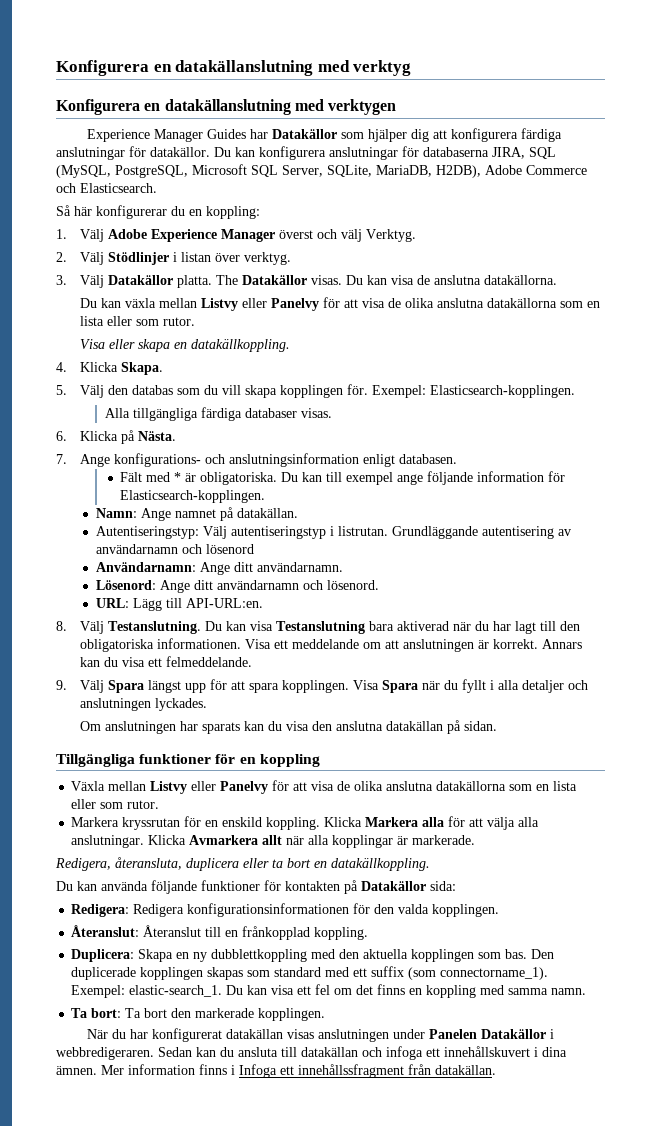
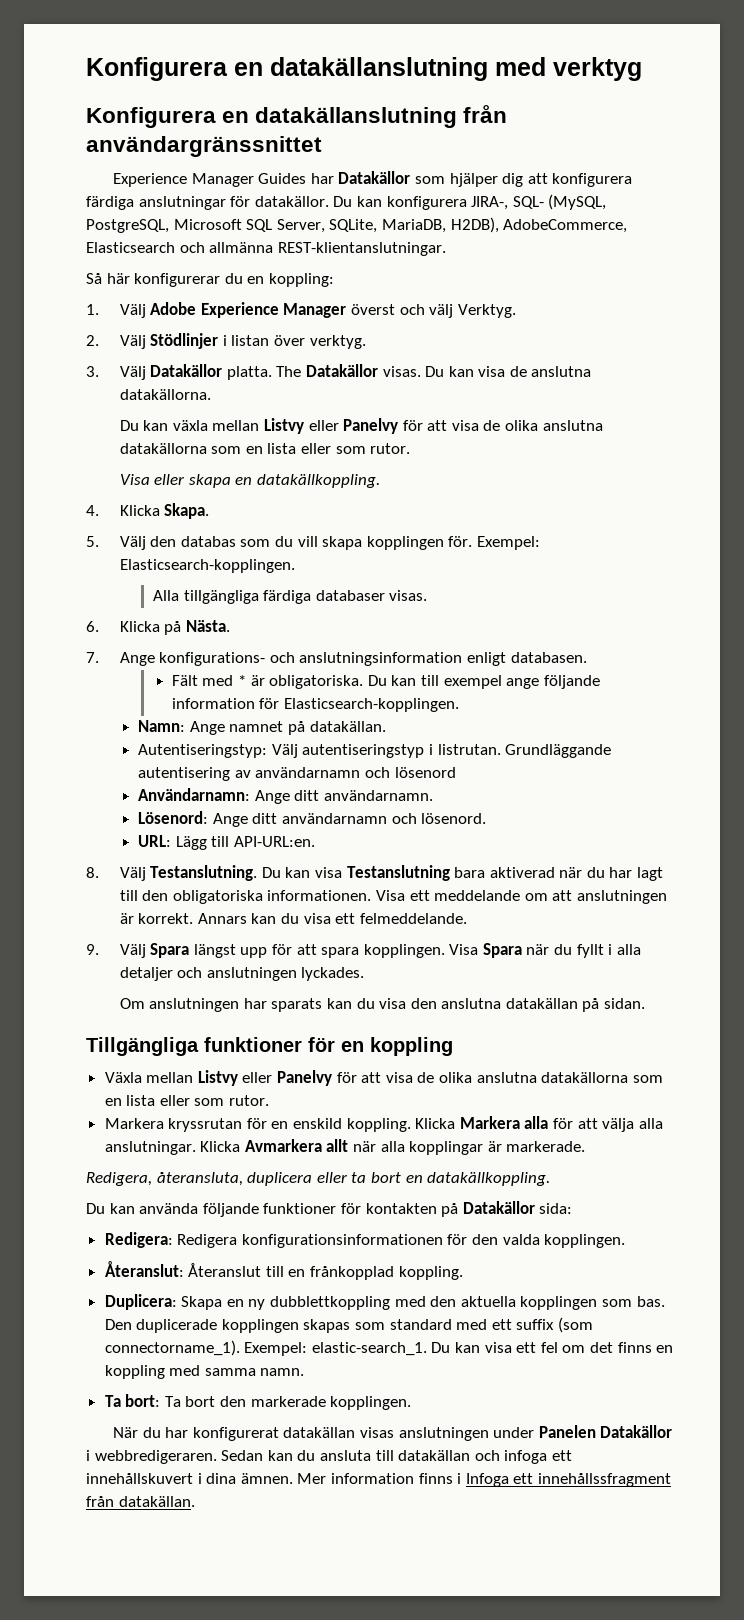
- Konfigurera en datakällanslutning med verktygen
+ Konfigurera en datakällanslutning från användargränssnittet
- Du kan konfigurera anslutningar för databaserna JIRA, SQL (MySQL, PostgreSQL, Microsoft SQL Server, SQLite, MariaDB, H2DB), Adobe Commerce och Elasticsearch.
+ Du kan konfigurera JIRA-, SQL- (MySQL, PostgreSQL, Microsoft SQL Server, SQLite, MariaDB, H2DB), AdobeCommerce, Elasticsearch och allmänna REST-klientanslutningar.

